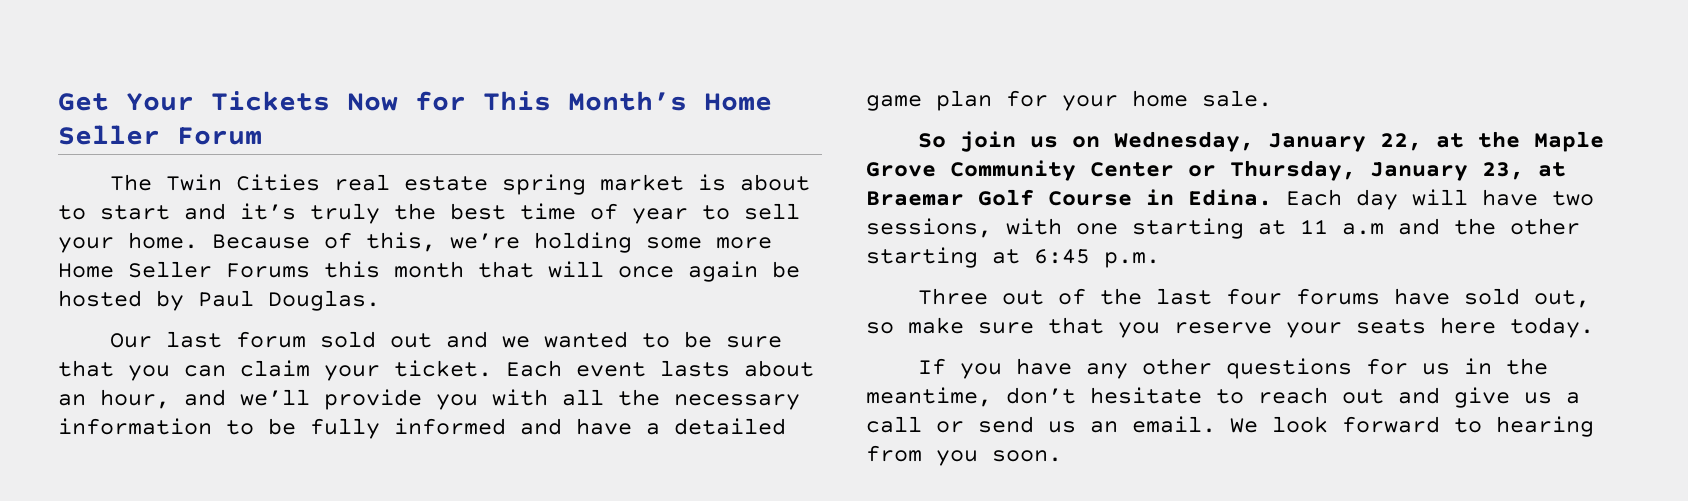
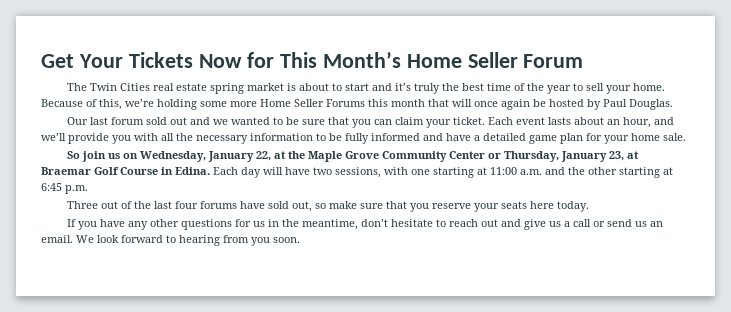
- The Twin Cities real estate spring market is about to start and it’s truly the best time of year to sell your home.
+ The Twin Cities real estate spring market is about to start and it’s truly the best time of the year to sell your home.
- Each day will have two sessions, with one starting at 11 a.m and the other starting at 6:45 p.m.
+ Each day will have two sessions, with one starting at 11:00 a.m. and the other starting at 6:45 p.m.

